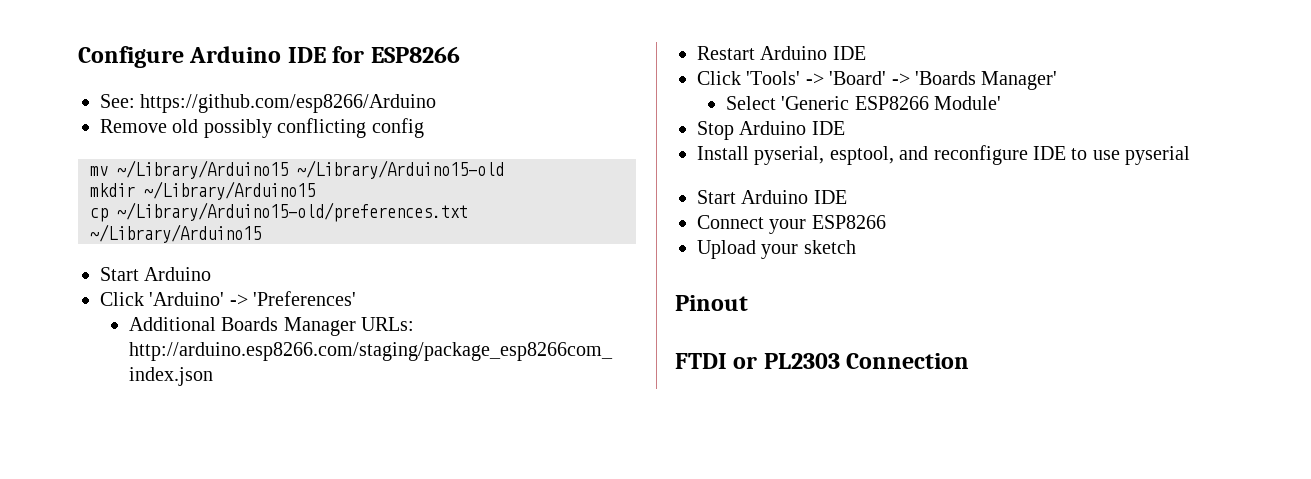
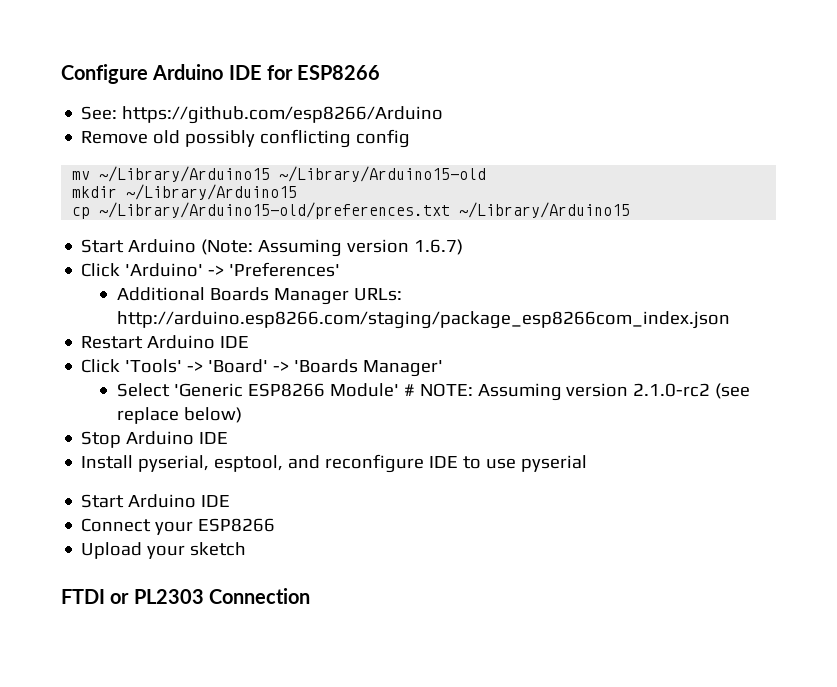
  cp ~/Library/Arduino15-old/preferences.txt ~/Library/Arduino15
- Start Arduino
+ Start Arduino (Note: Assuming version 1.6.7)
- Select 'Generic ESP8266 Module'
+ Select 'Generic ESP8266 Module' # NOTE: Assuming version 2.1.0-rc2 (see replace below)
- Pinout

